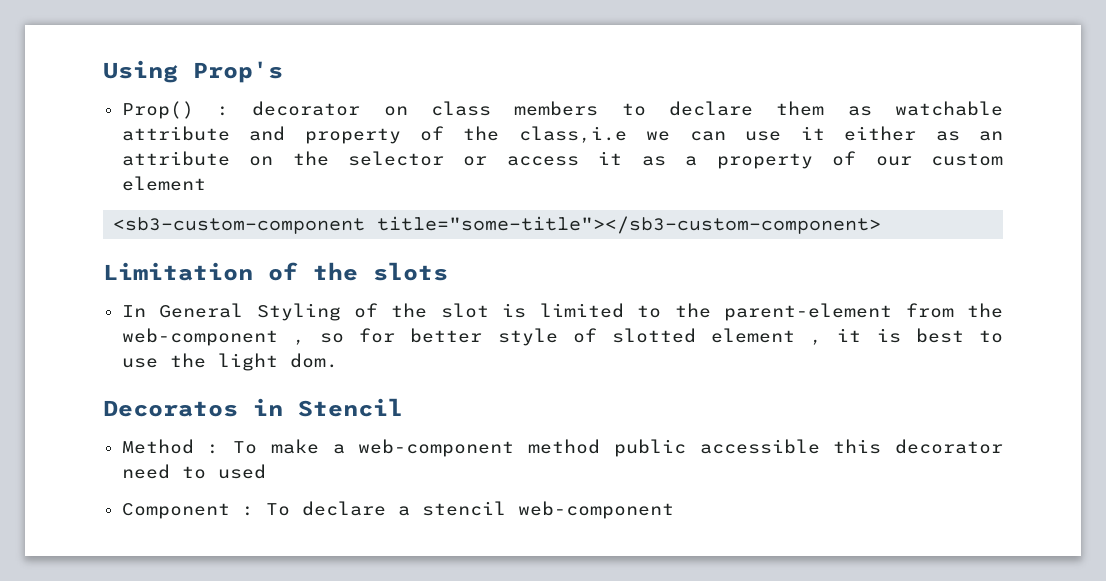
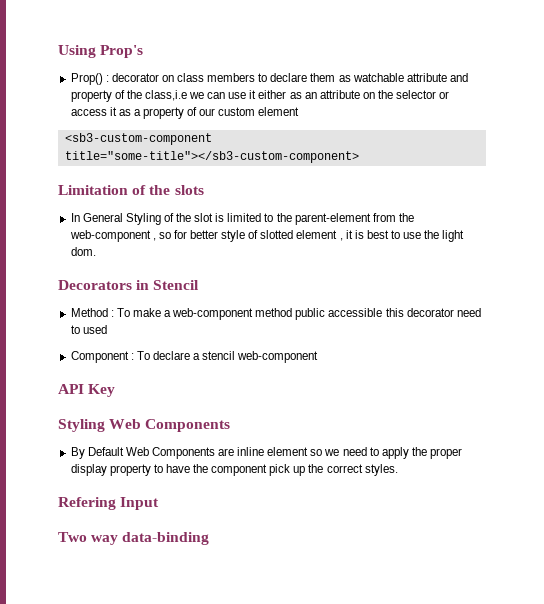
- Decoratos in Stencil
+ Decorators in Stencil
+ API Key
+ Styling Web Components
+ By Default Web Components are inline element so we need to apply the proper display property to have the component pick up the correct styles.
+ Refering Input
+ Two way data-binding

